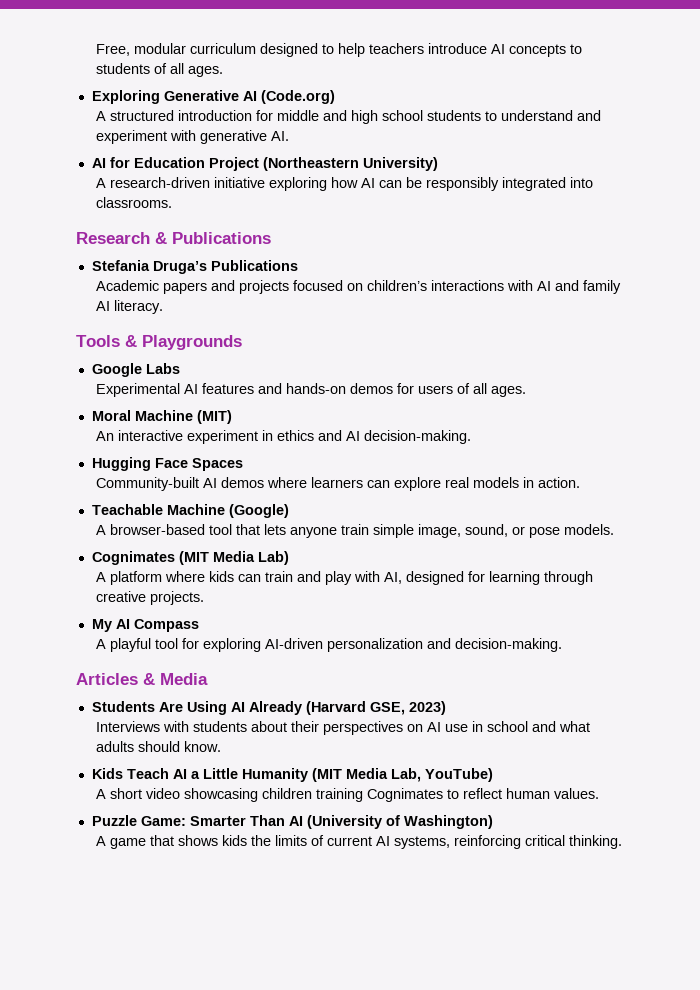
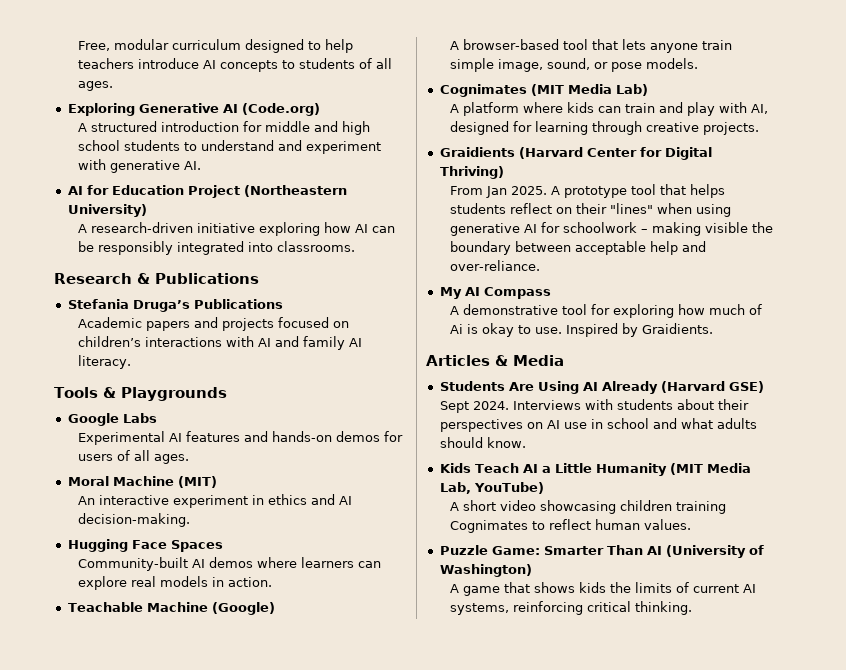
+ Graidients (Harvard Center for Digital Thriving)
+ From Jan 2025. A prototype tool that helps students reflect on their "lines" when using generative AI for schoolwork – making visible the boundary between acceptable help and over-reliance.
- A playful tool for exploring AI-driven personalization and decision-making.
+ A demonstrative tool for exploring how much of Ai is okay to use. Inspired by Graidients.
- Students Are Using AI Already (Harvard GSE, 2023)
- Interviews with students about their perspectives on AI use in school and what adults should know.
+ Students Are Using AI Already (Harvard GSE) Sept 2024. Interviews with students about their perspectives on AI use in school and what adults should know.

